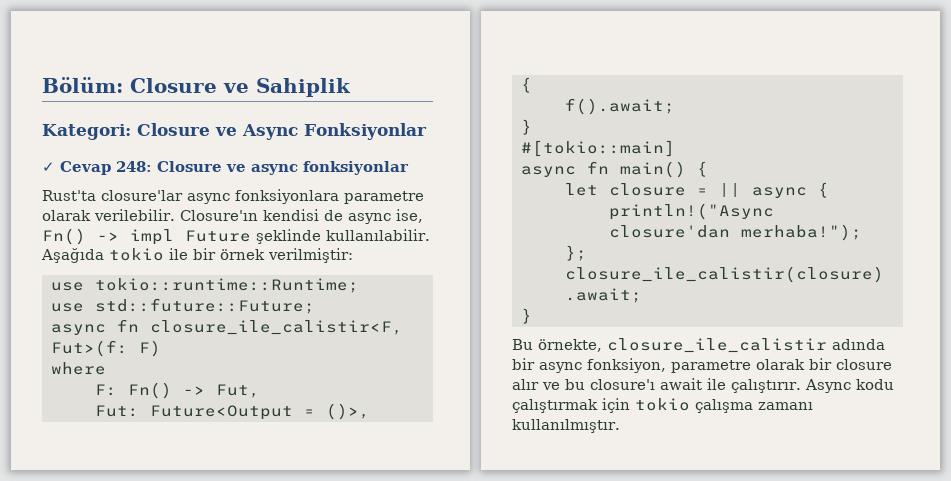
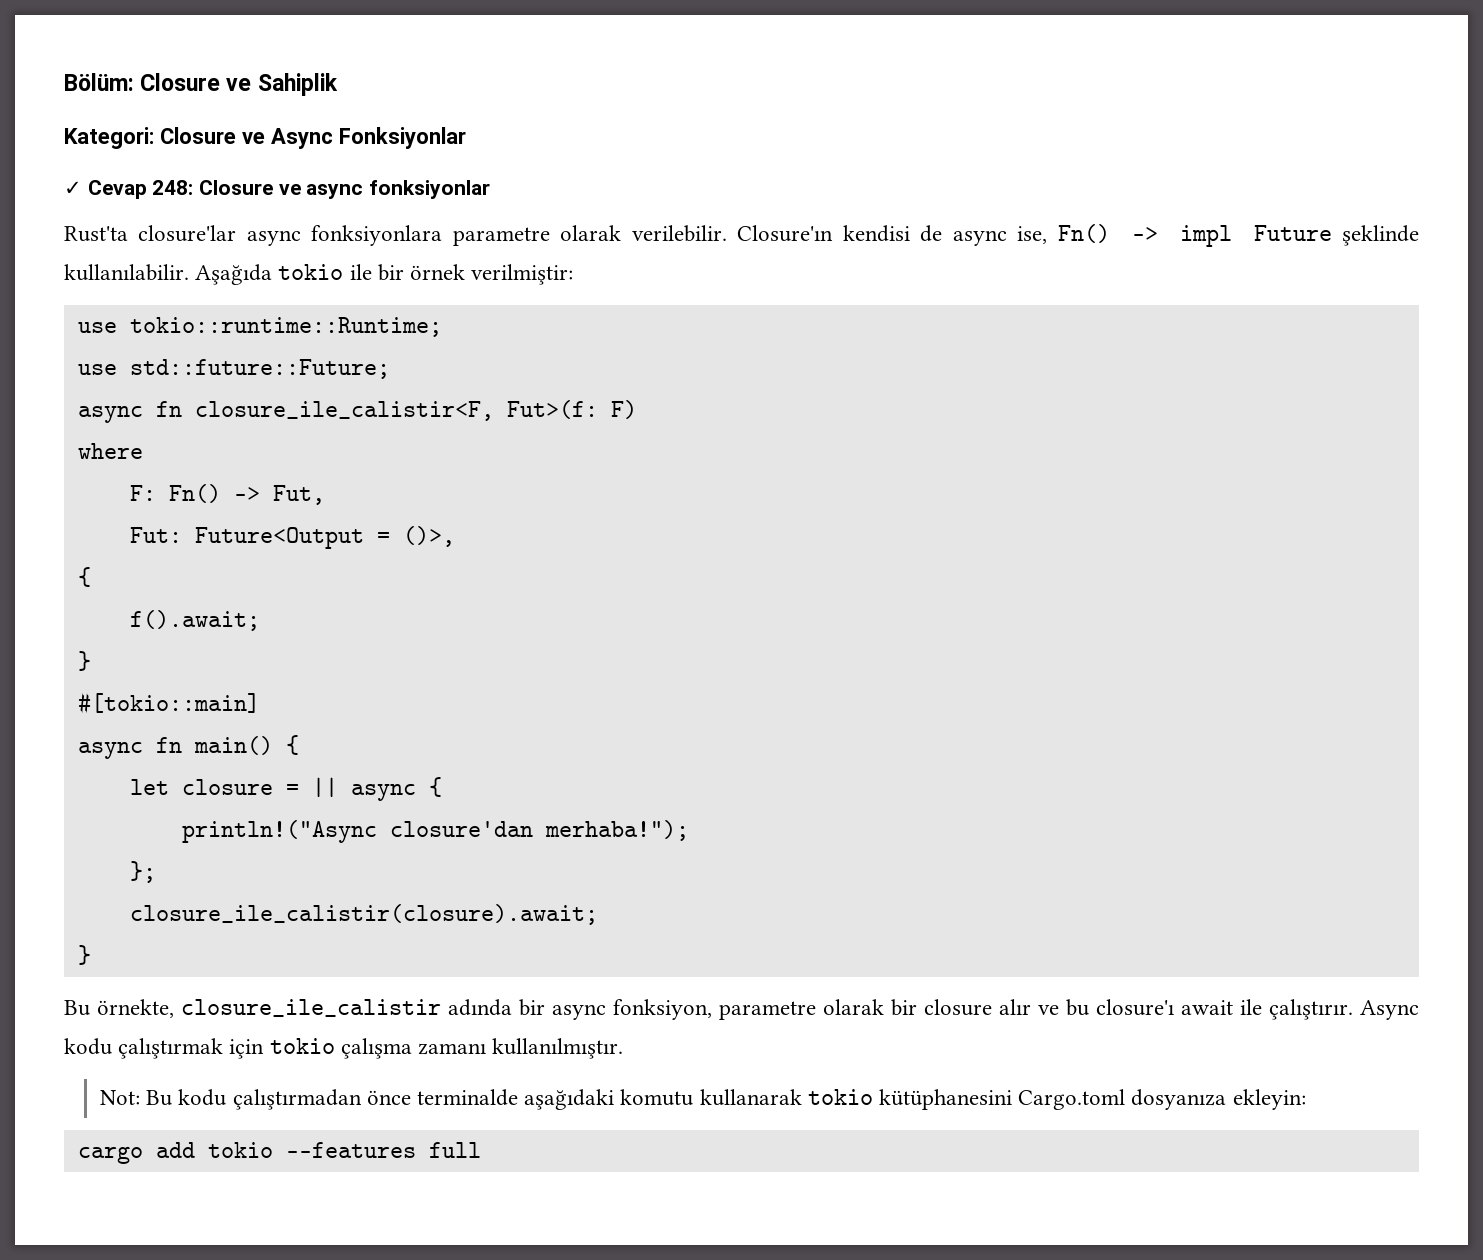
+ Not: Bu kodu çalıştırmadan önce terminalde aşağıdaki komutu kullanarak tokio kütüphanesini Cargo.toml dosyanıza ekleyin:
+ cargo add tokio --features full

